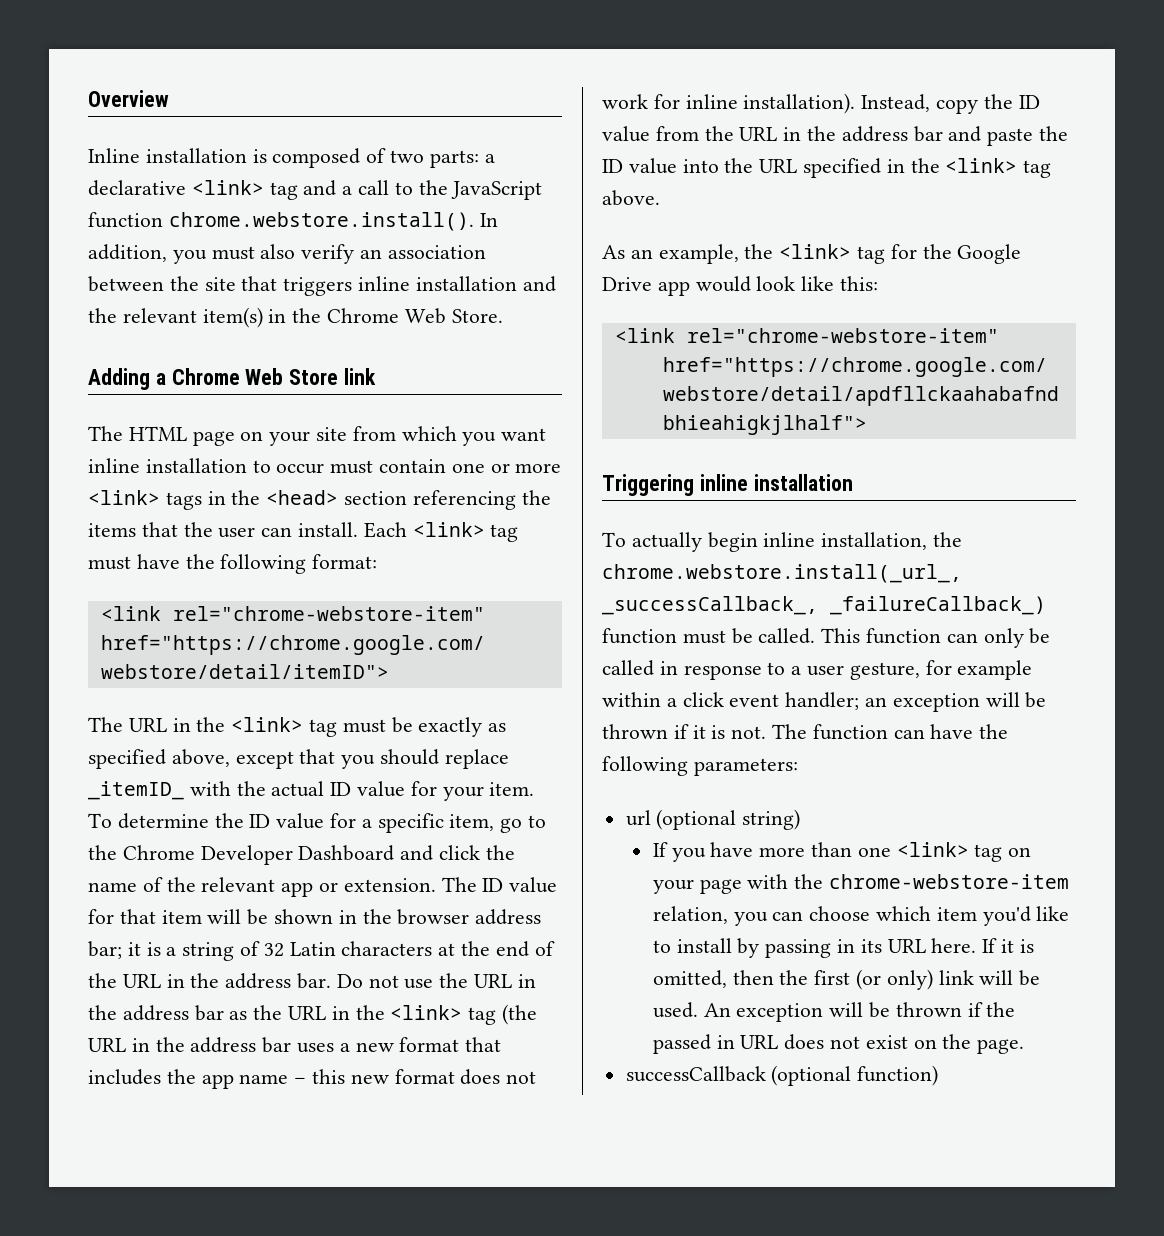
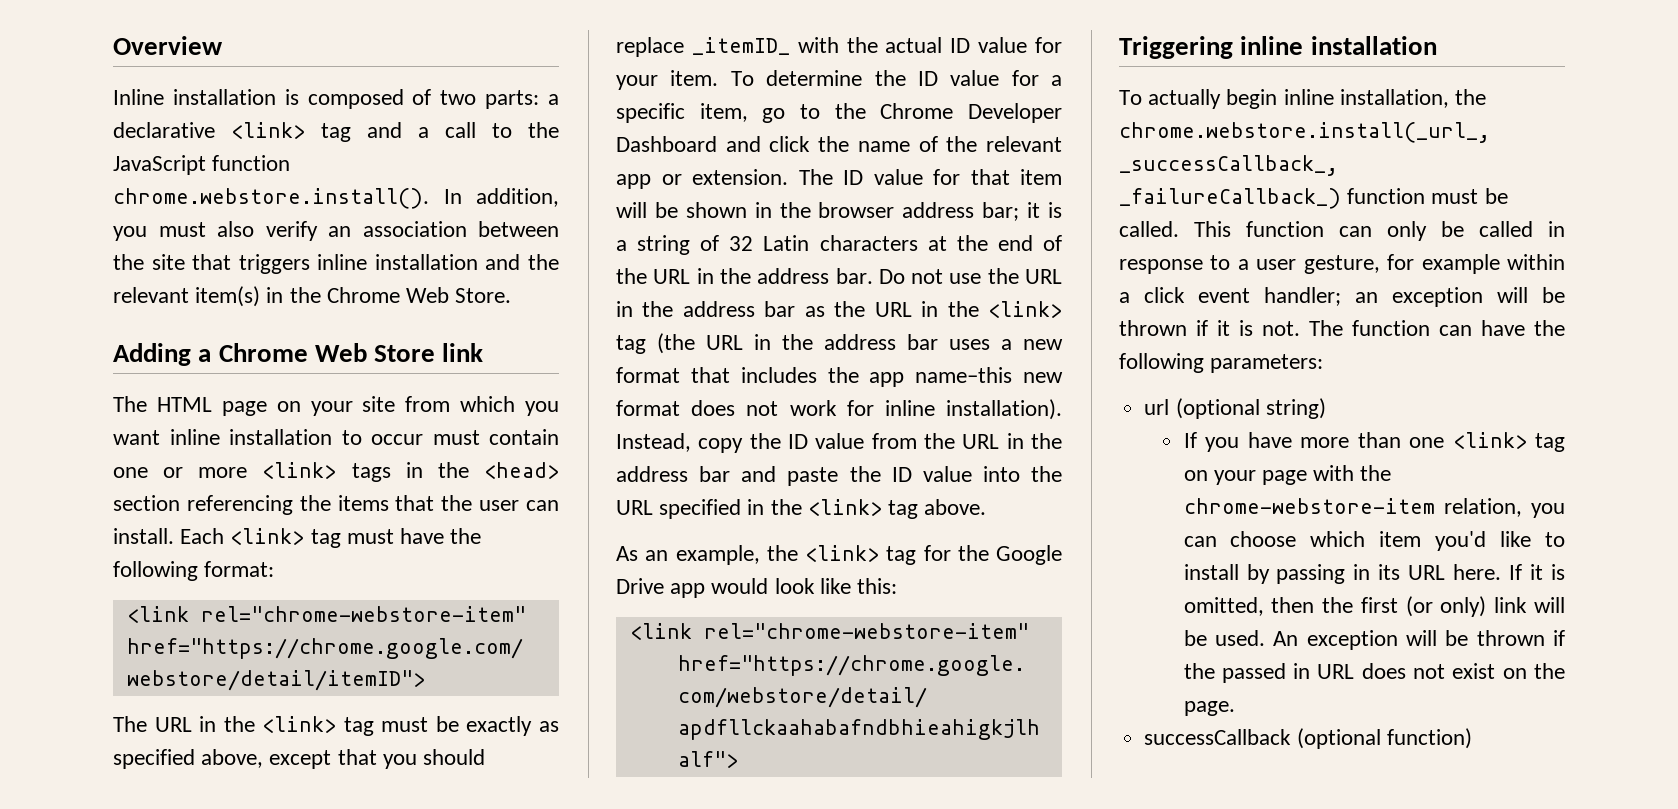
- Do not use the URL in the address bar as the URL in the <link> tag (the URL in the address bar uses a new format that includes the app name – this new format does not work for inline installation).
+ Do not use the URL in the address bar as the URL in the <link> tag (the URL in the address bar uses a new format that includes the app name–this new format does not work for inline installation).

